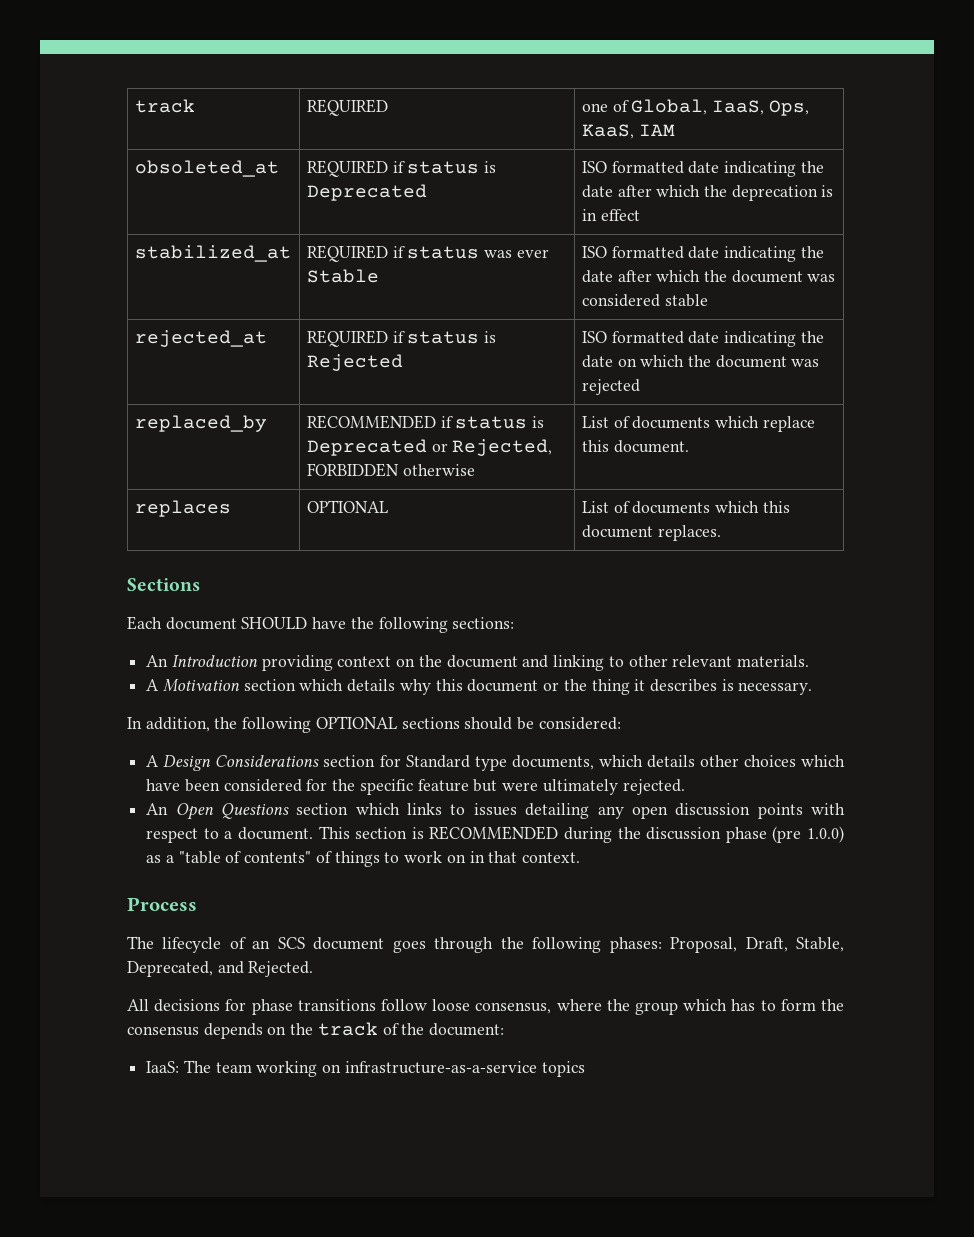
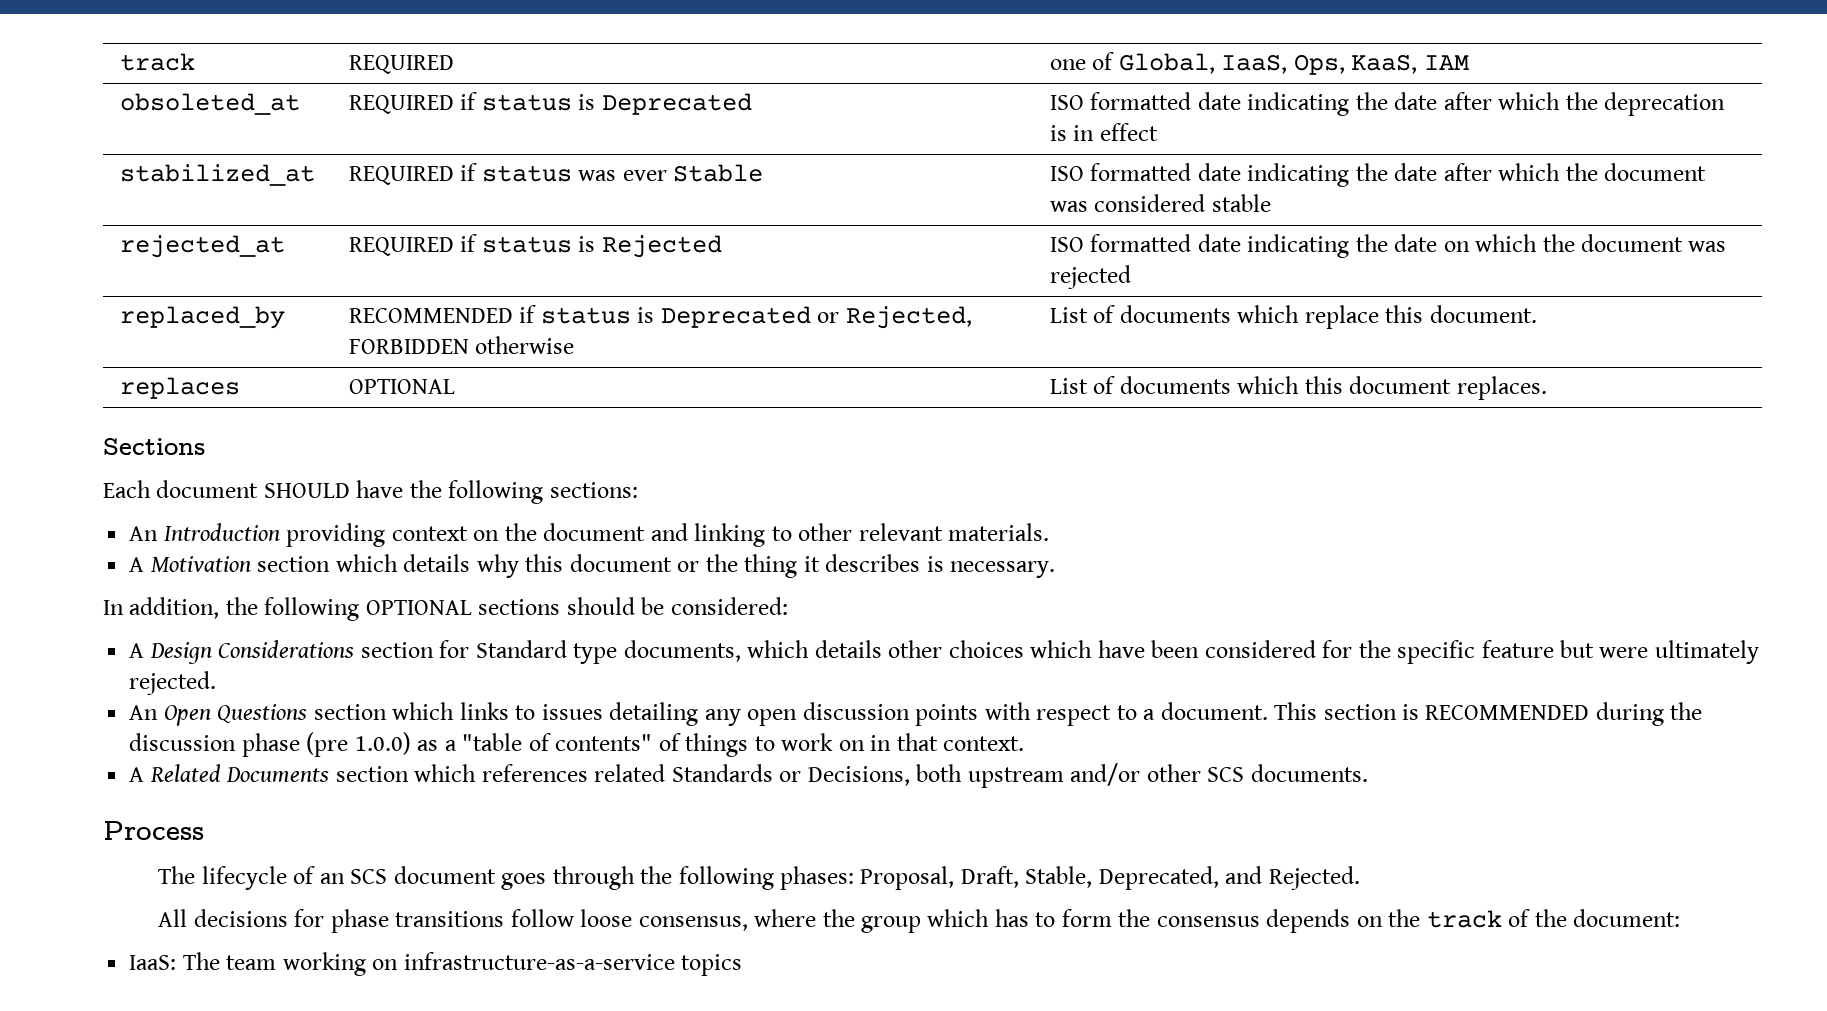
+ A Related Documents section which references related Standards or Decisions, both upstream and/or other SCS documents.

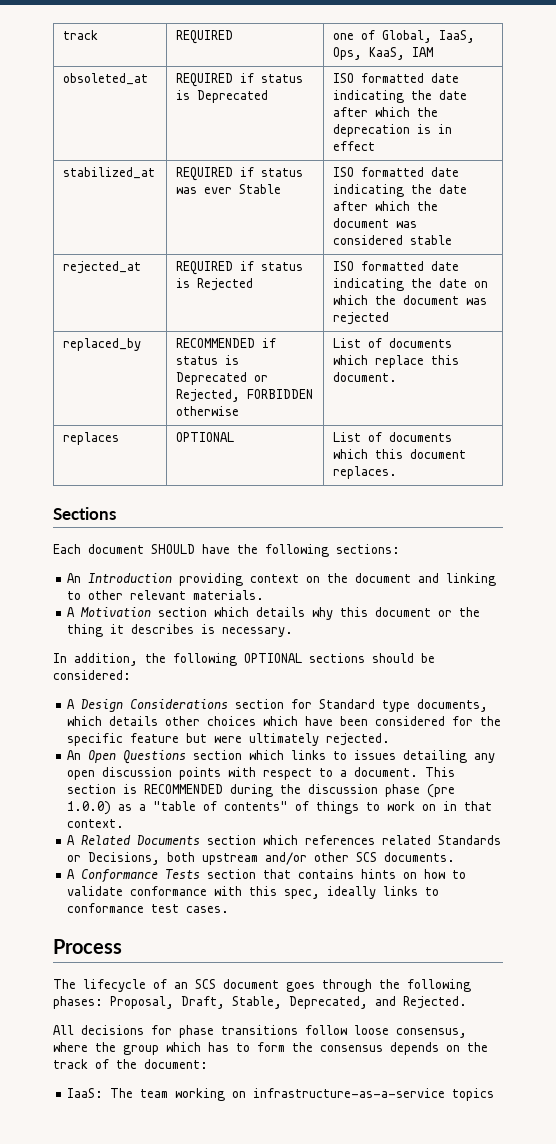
+ A Conformance Tests section that contains hints on how to validate conformance with this spec, ideally links to conformance test cases.

